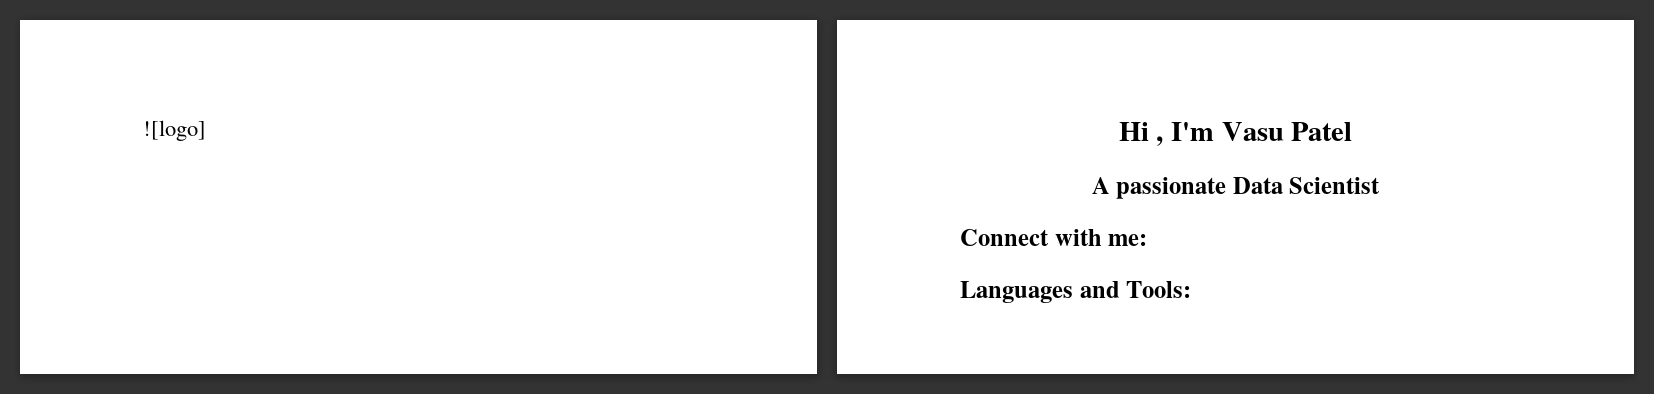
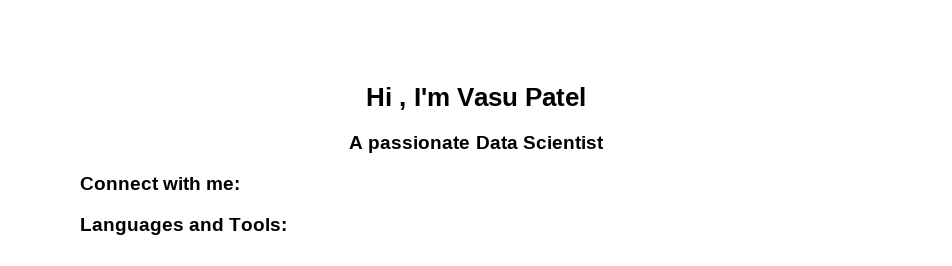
- ![logo]

